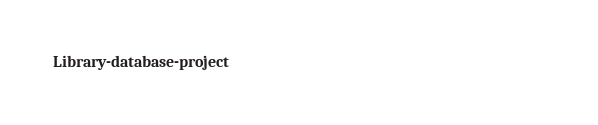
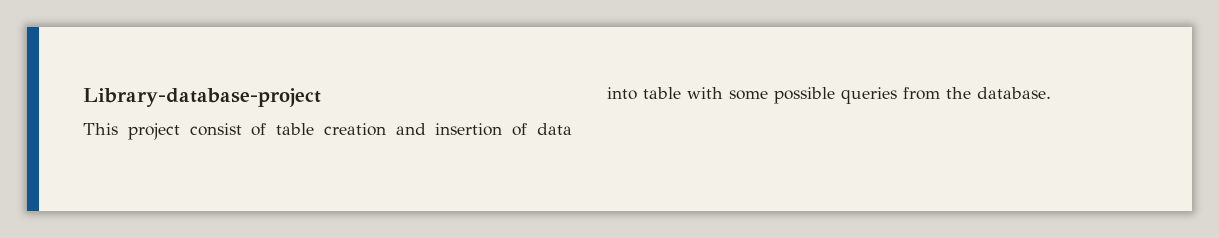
+ This project consist of table creation and insertion of data into table with some possible queries from the database.

